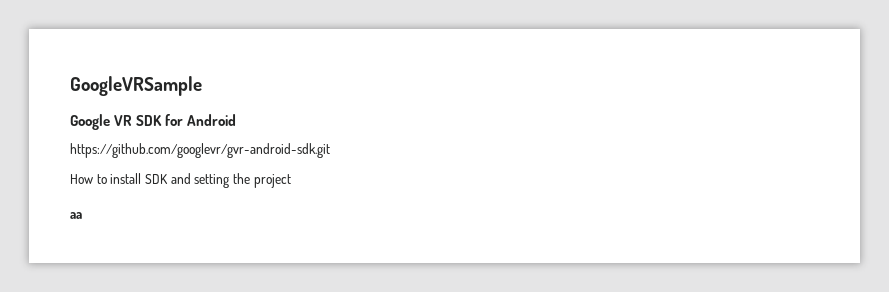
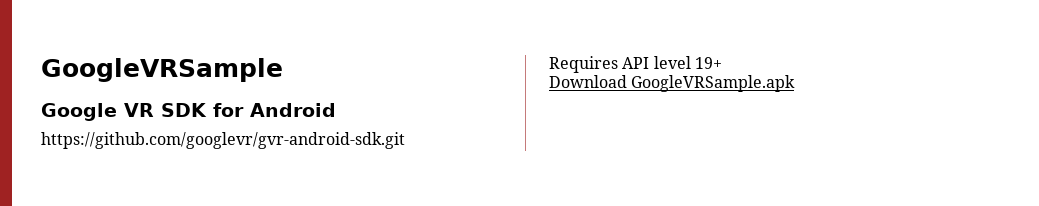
- How to install SDK and setting the project
- aa
+ Requires API level 19+
+ Download GoogleVRSample.apk

